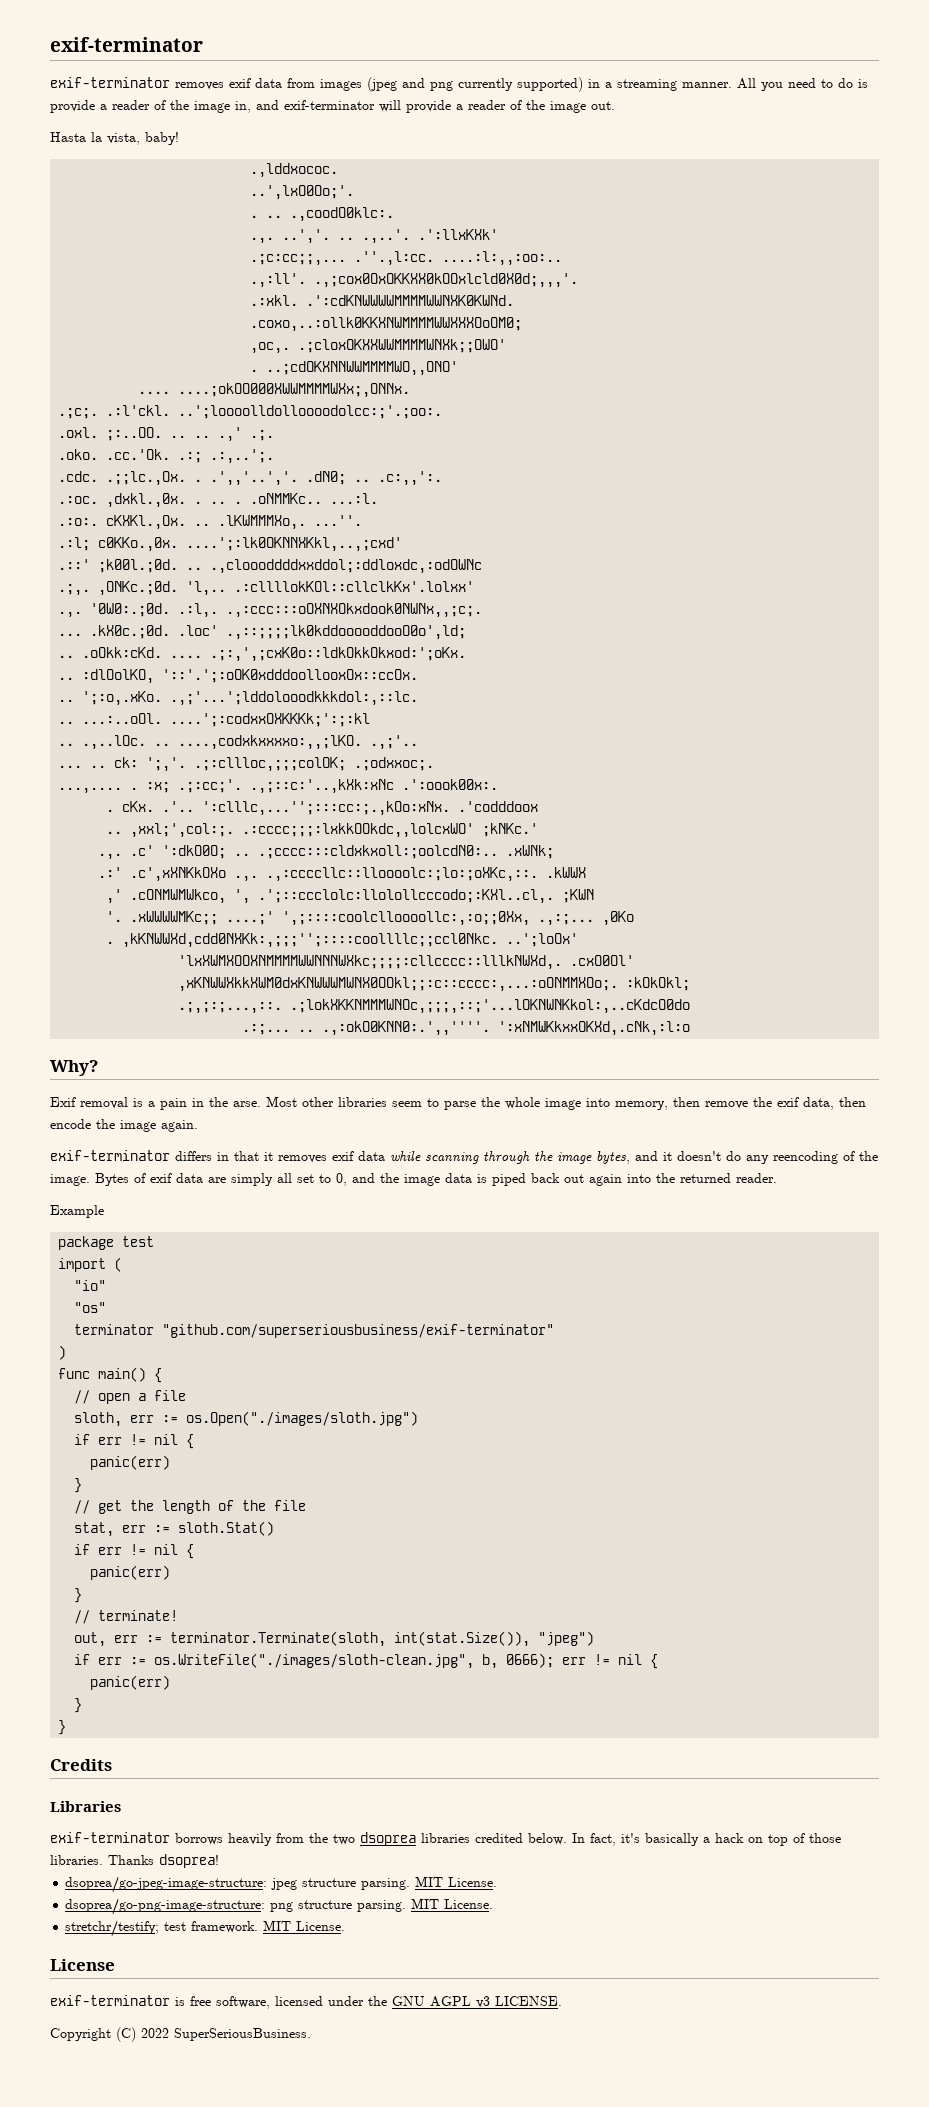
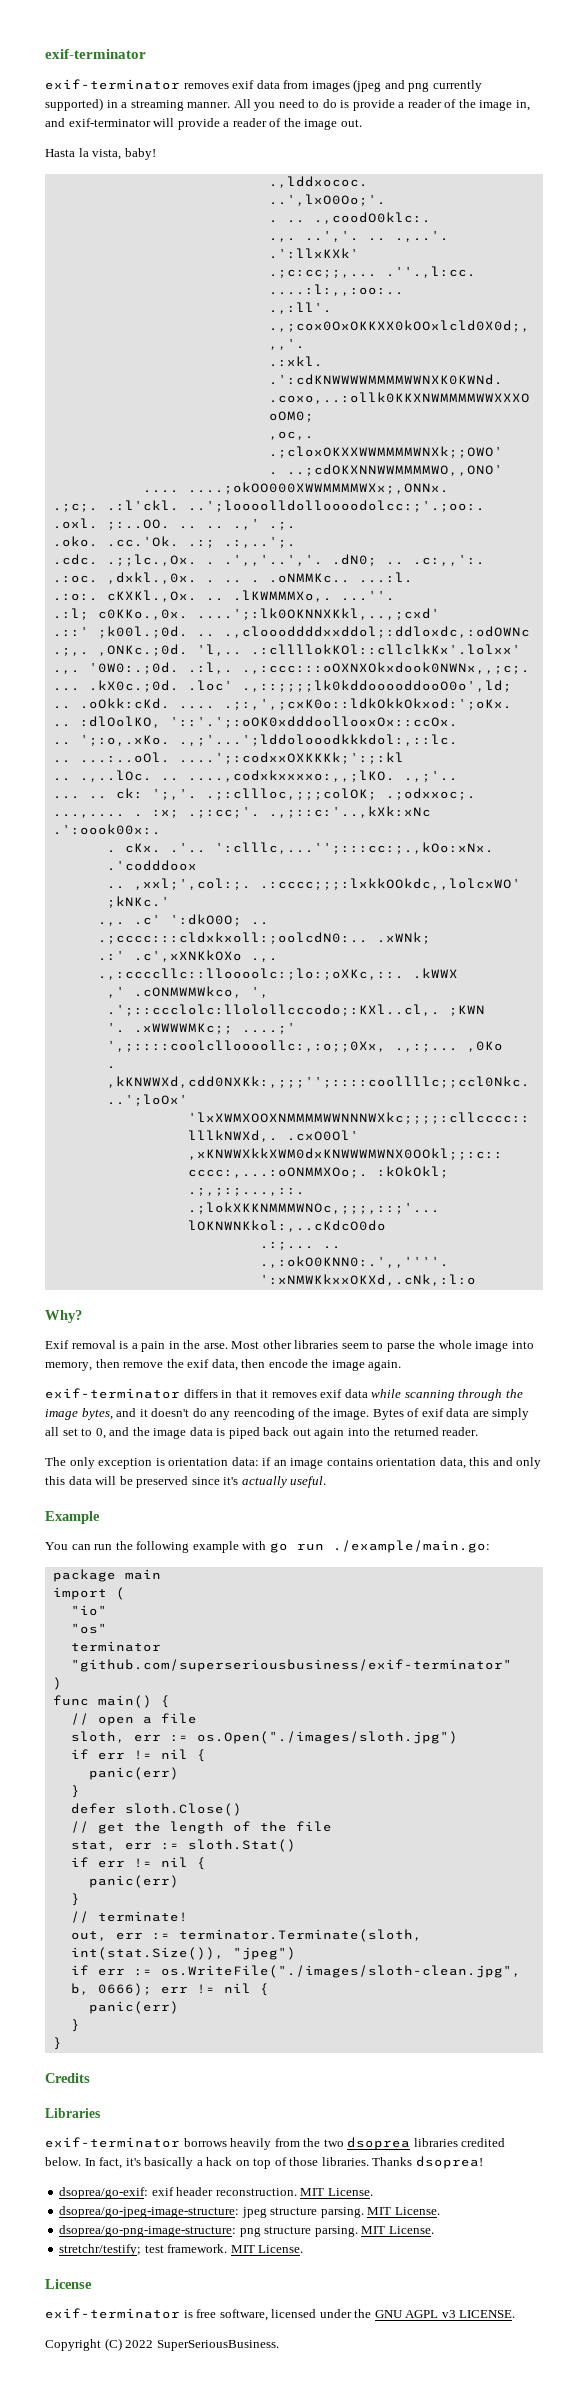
+ The only exception is orientation data: if an image contains orientation data, this and only this data will be preserved since it's actually useful.
  Example
+ You can run the following example with go run ./example/main.go:
- package test
+ package main
+ defer sloth.Close()
+ dsoprea/go-exif: exif header reconstruction. MIT License.

